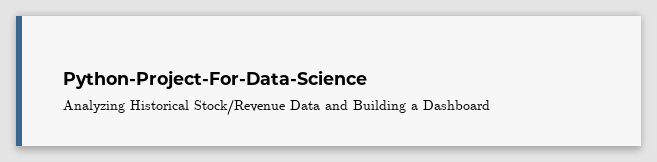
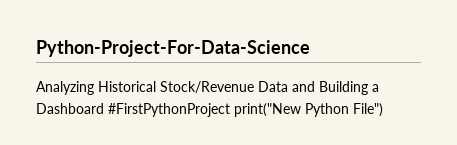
- Analyzing Historical Stock/Revenue Data and Building a Dashboard
+ Analyzing Historical Stock/Revenue Data and Building a Dashboard #FirstPythonProject print("New Python File")

